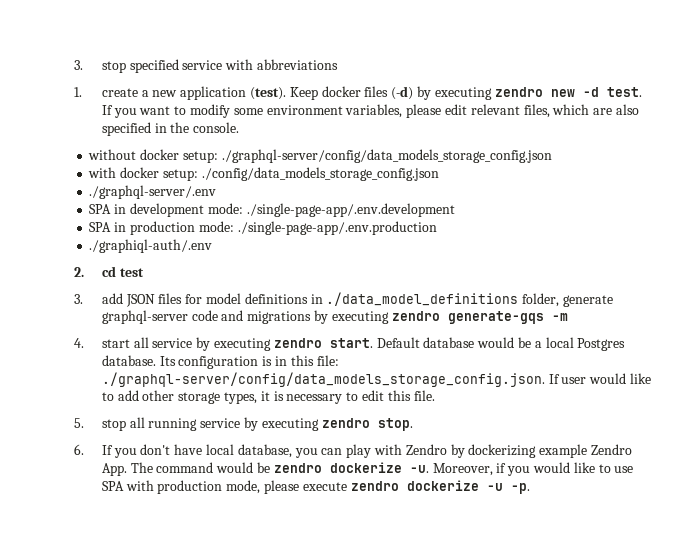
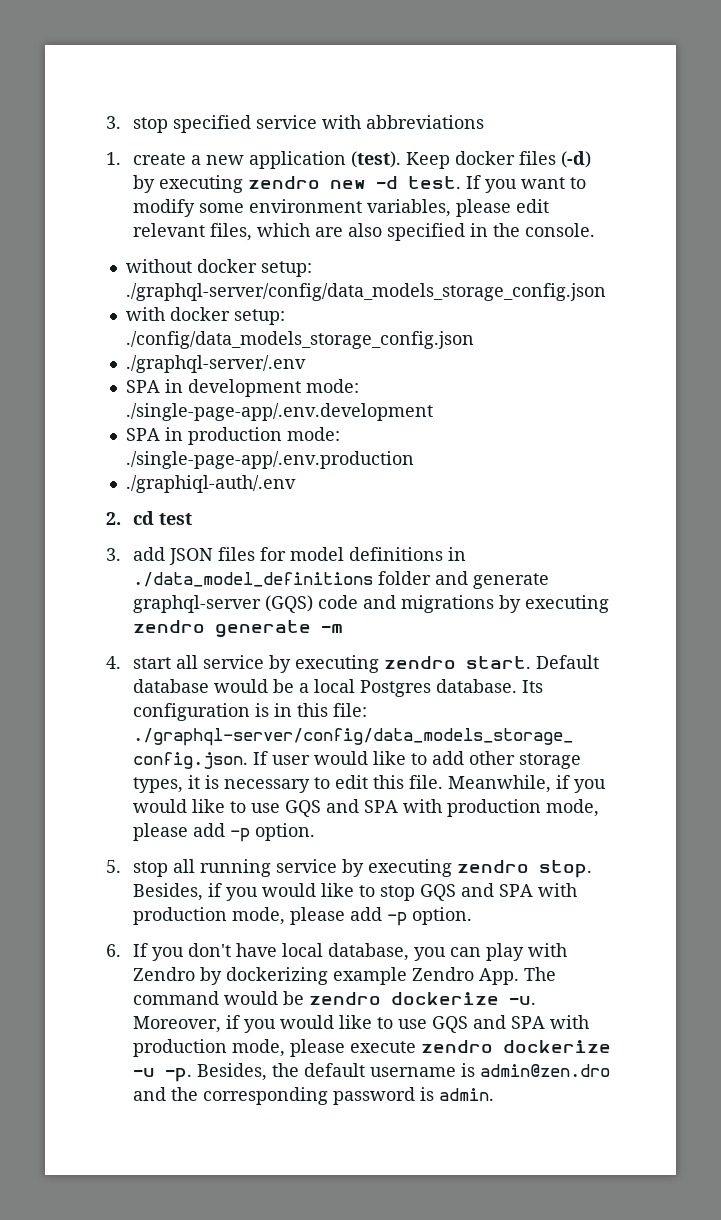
- 3. add JSON files for model definitions in ./data_model_definitions folder, generate graphql-server code and migrations by executing zendro generate-gqs -m
+ 3. add JSON files for model definitions in ./data_model_definitions folder and generate graphql-server (GQS) code and migrations by executing zendro generate -m
+ Meanwhile, if you would like to use GQS and SPA with production mode, please add -p option.
+ Besides, if you would like to stop GQS and SPA with production mode, please add -p option.
- Moreover, if you would like to use SPA with production mode, please execute zendro dockerize -u -p.
+ Moreover, if you would like to use GQS and SPA with production mode, please execute zendro dockerize -u -p.
+ Besides, the default username is admin@zen.dro and the corresponding password is admin.

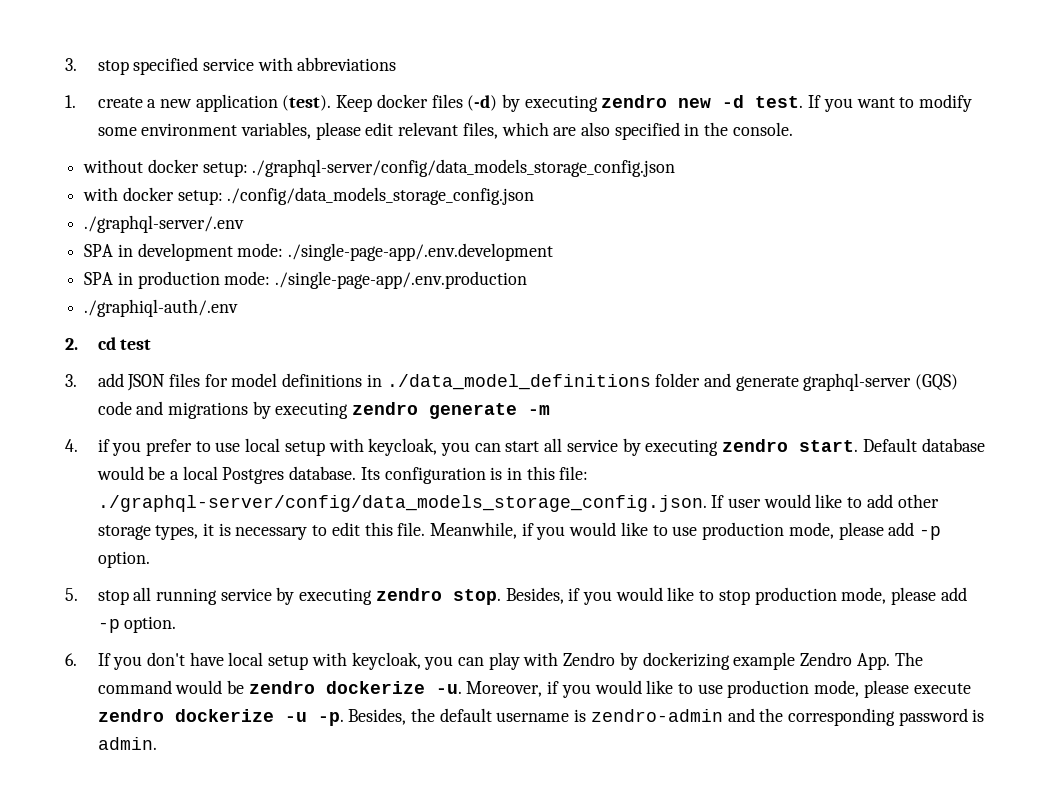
- 4. start all service by executing zendro start.
+ 4. if you prefer to use local setup with keycloak, you can start all service by executing zendro start.
- Meanwhile, if you would like to use GQS and SPA with production mode, please add -p option.
+ Meanwhile, if you would like to use production mode, please add -p option.
- Besides, if you would like to stop GQS and SPA with production mode, please add -p option.
+ Besides, if you would like to stop production mode, please add -p option.
- 6. If you don't have local database, you can play with Zendro by dockerizing example Zendro App. The command would be zendro dockerize -u.
+ 6. If you don't have local setup with keycloak, you can play with Zendro by dockerizing example Zendro App. The command would be zendro dockerize -u.
- Moreover, if you would like to use GQS and SPA with production mode, please execute zendro dockerize -u -p.
+ Moreover, if you would like to use production mode, please execute zendro dockerize -u -p.
- Besides, the default username is admin@zen.dro and the corresponding password is admin.
+ Besides, the default username is zendro-admin and the corresponding password is admin.

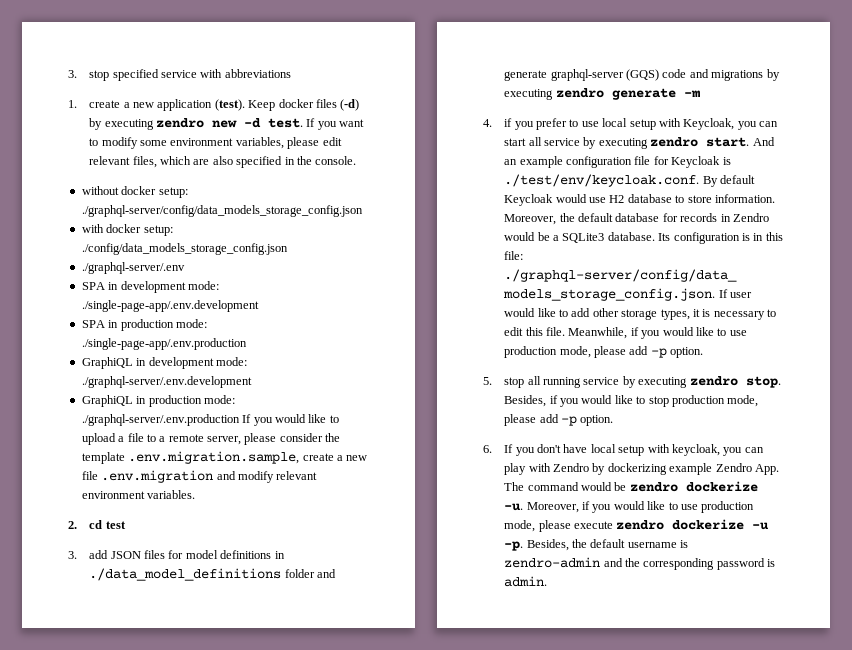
- ./graphiql-auth/.env
+ GraphiQL in development mode: ./graphql-server/.env.development
+ GraphiQL in production mode: ./graphql-server/.env.production If you would like to upload a file to a remote server, please consider the template .env.migration.sample, create a new file .env.migration and modify relevant environment variables.
- 4. if you prefer to use local setup with keycloak, you can start all service by executing zendro start.
+ 4. if you prefer to use local setup with Keycloak, you can start all service by executing zendro start.
- Default database would be a local Postgres database.
+ And an example configuration file for Keycloak is ./test/env/keycloak.conf. By default Keycloak would use H2 database to store information. Moreover, the default database for records in Zendro would be a SQLite3 database.

